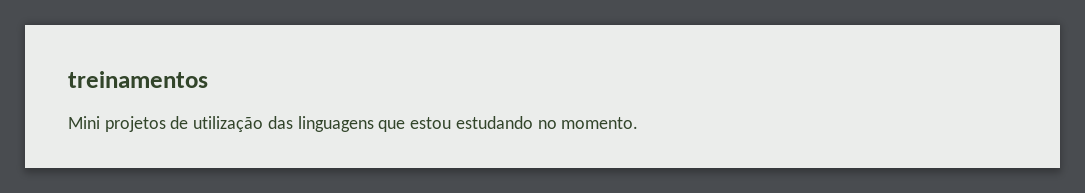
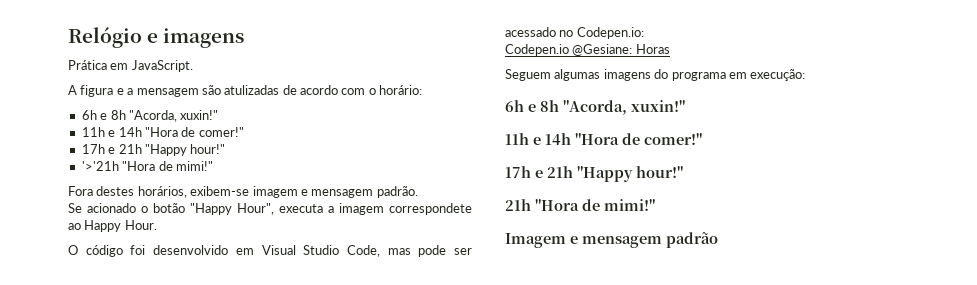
- treinamentos
- Mini projetos de utilização das linguagens que estou estudando no momento.
+ Relógio e imagens
+ Prática em JavaScript.
+ A figura e a mensagem são atulizadas de acordo com o horário:
+ 6h e 8h "Acorda, xuxin!"
+ 11h e 14h "Hora de comer!"
+ 17h e 21h "Happy hour!"
+ '>'21h "Hora de mimi!"
+ Fora destes horários, exibem-se imagem e mensagem padrão.
+ Se acionado o botão "Happy Hour", executa a imagem correspondete ao Happy Hour.
+ O código foi desenvolvido em Visual Studio Code, mas pode ser acessado no Codepen.io:
+ Codepen.io @Gesiane: Horas
+ Seguem algumas imagens do programa em execução:
+ 6h e 8h "Acorda, xuxin!"
+ 11h e 14h "Hora de comer!"
+ 17h e 21h "Happy hour!"
+ 21h "Hora de mimi!"
+ Imagem e mensagem padrão

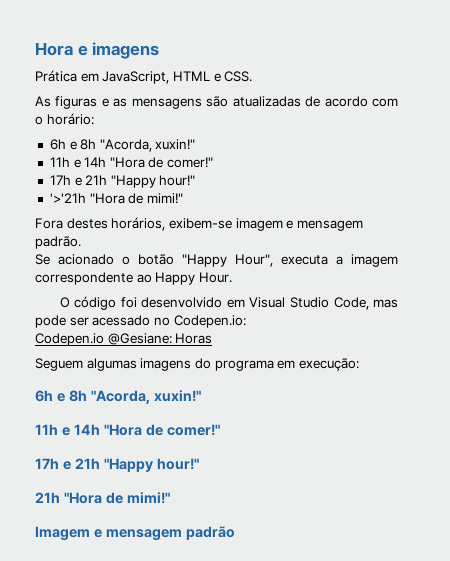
- Relógio e imagens
+ Hora e imagens
- Prática em JavaScript.
- A figura e a mensagem são atulizadas de acordo com o horário:
+ Prática em JavaScript, HTML e CSS.
+ As figuras e as mensagens são atualizadas de acordo com o horário:
- Se acionado o botão "Happy Hour", executa a imagem correspondete ao Happy Hour.
+ Se acionado o botão "Happy Hour", executa a imagem correspondente ao Happy Hour.

